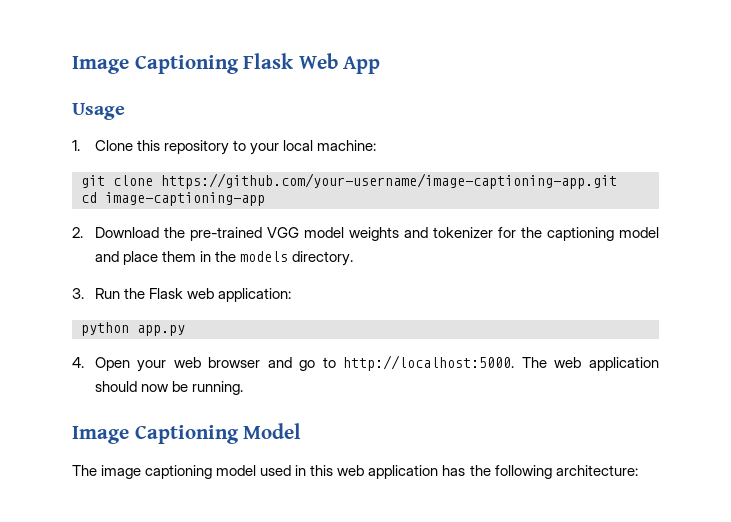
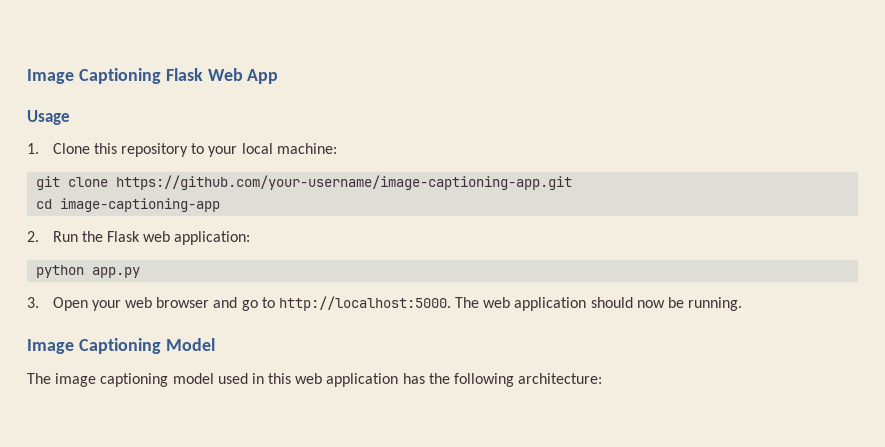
- 2. Download the pre-trained VGG model weights and tokenizer for the captioning model and place them in the models directory.
- 3. Run the Flask web application:
+ 2. Run the Flask web application:
- 4. Open your web browser and go to http://localhost:5000.
+ 3. Open your web browser and go to http://localhost:5000.

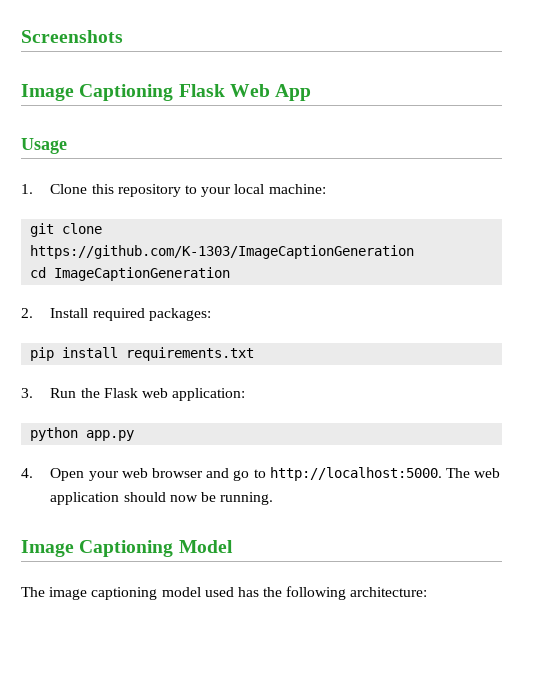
+ Screenshots
- git clone https://github.com/your-username/image-captioning-app.git
+ git clone https://github.com/K-1303/ImageCaptionGeneration
- cd image-captioning-app
- 2. Run the Flask web application:
+ cd ImageCaptionGeneration
+ 2. Install required packages:
+ pip install requirements.txt
+ 3. Run the Flask web application:
- 3. Open your web browser and go to http://localhost:5000.
+ 4. Open your web browser and go to http://localhost:5000.
- The image captioning model used in this web application has the following architecture:
+ The image captioning model used has the following architecture:

